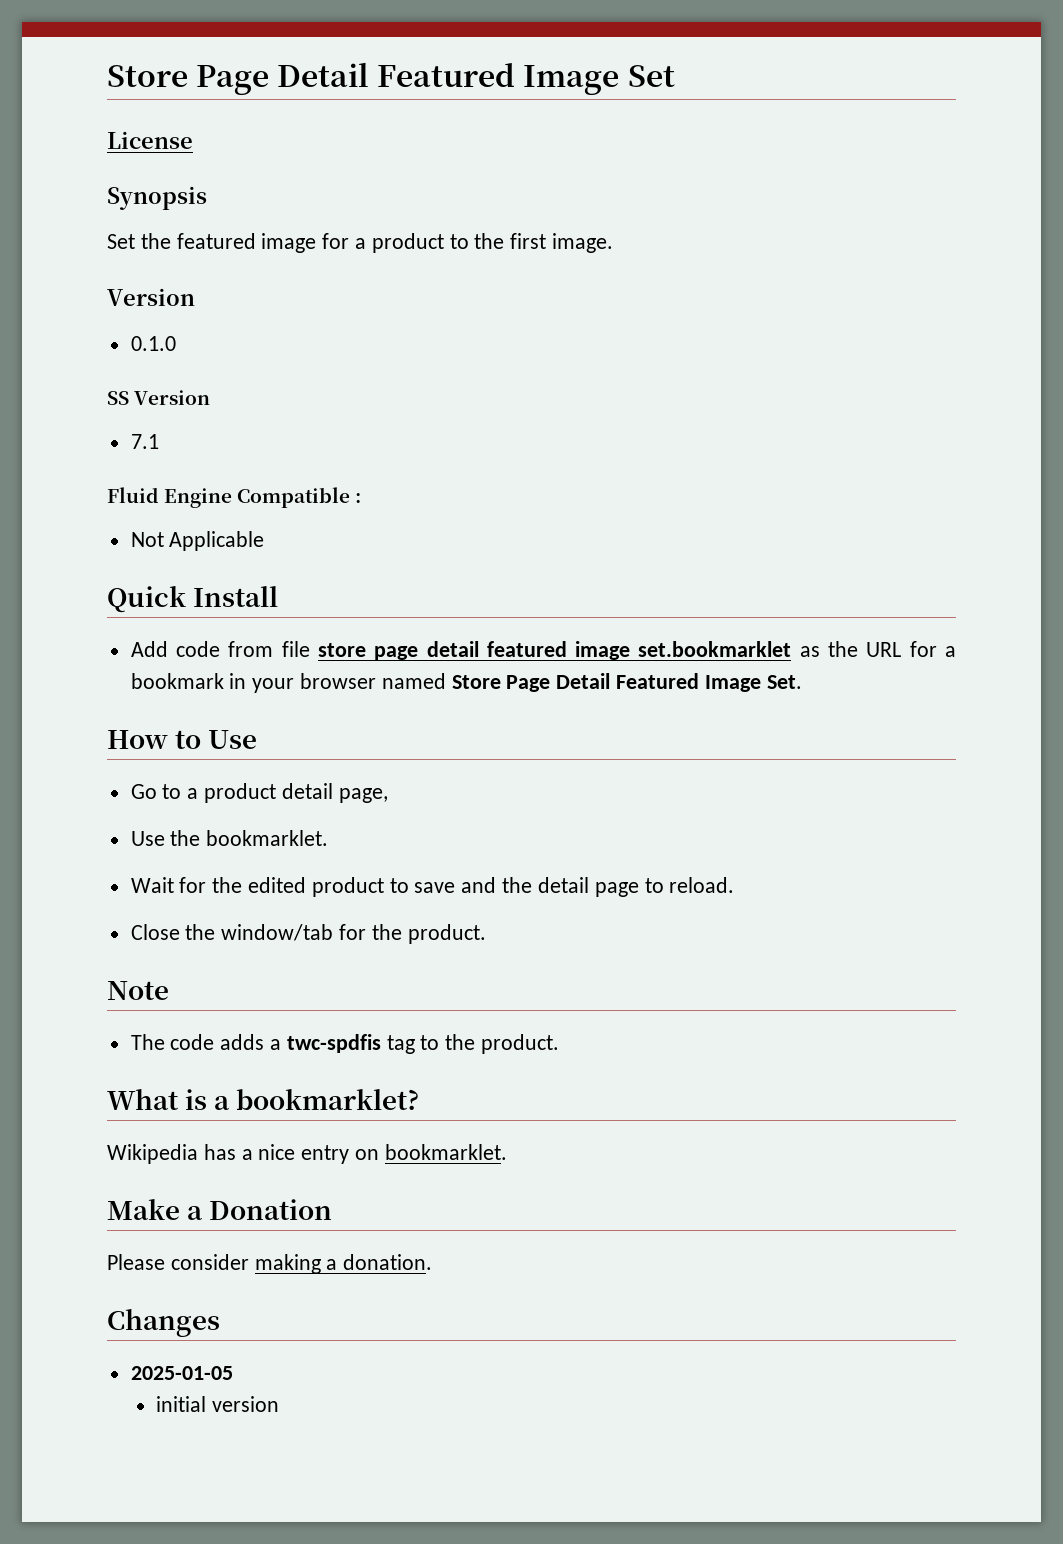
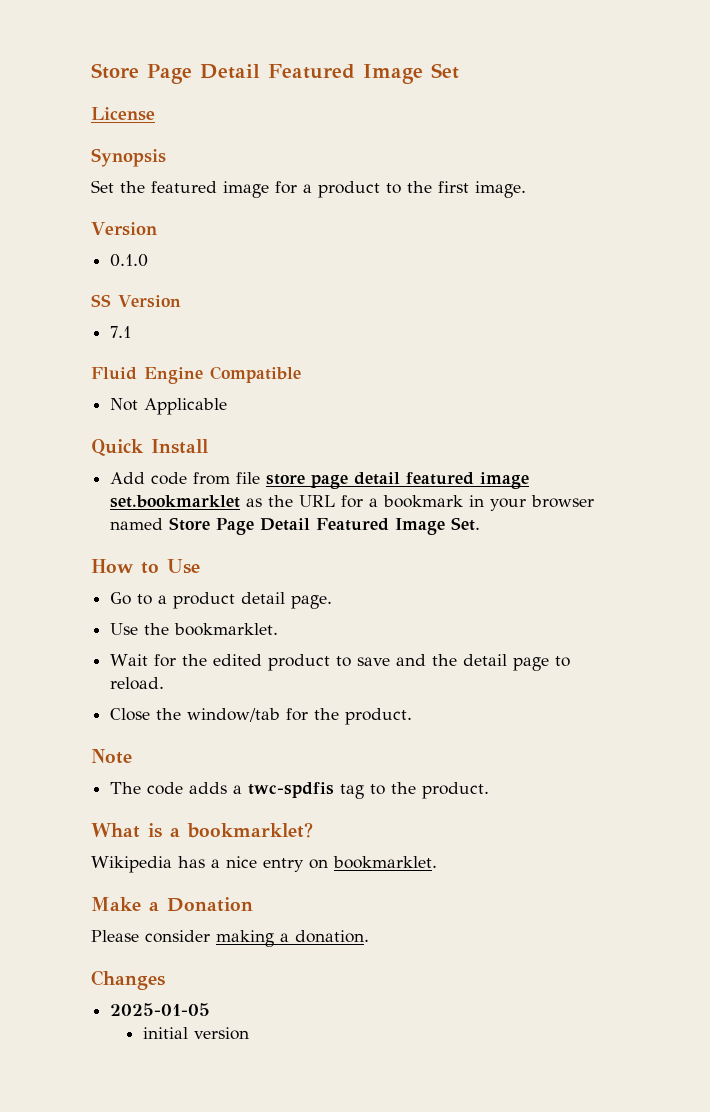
- Fluid Engine Compatible :
+ Fluid Engine Compatible
- Go to a product detail page,
+ Go to a product detail page.

